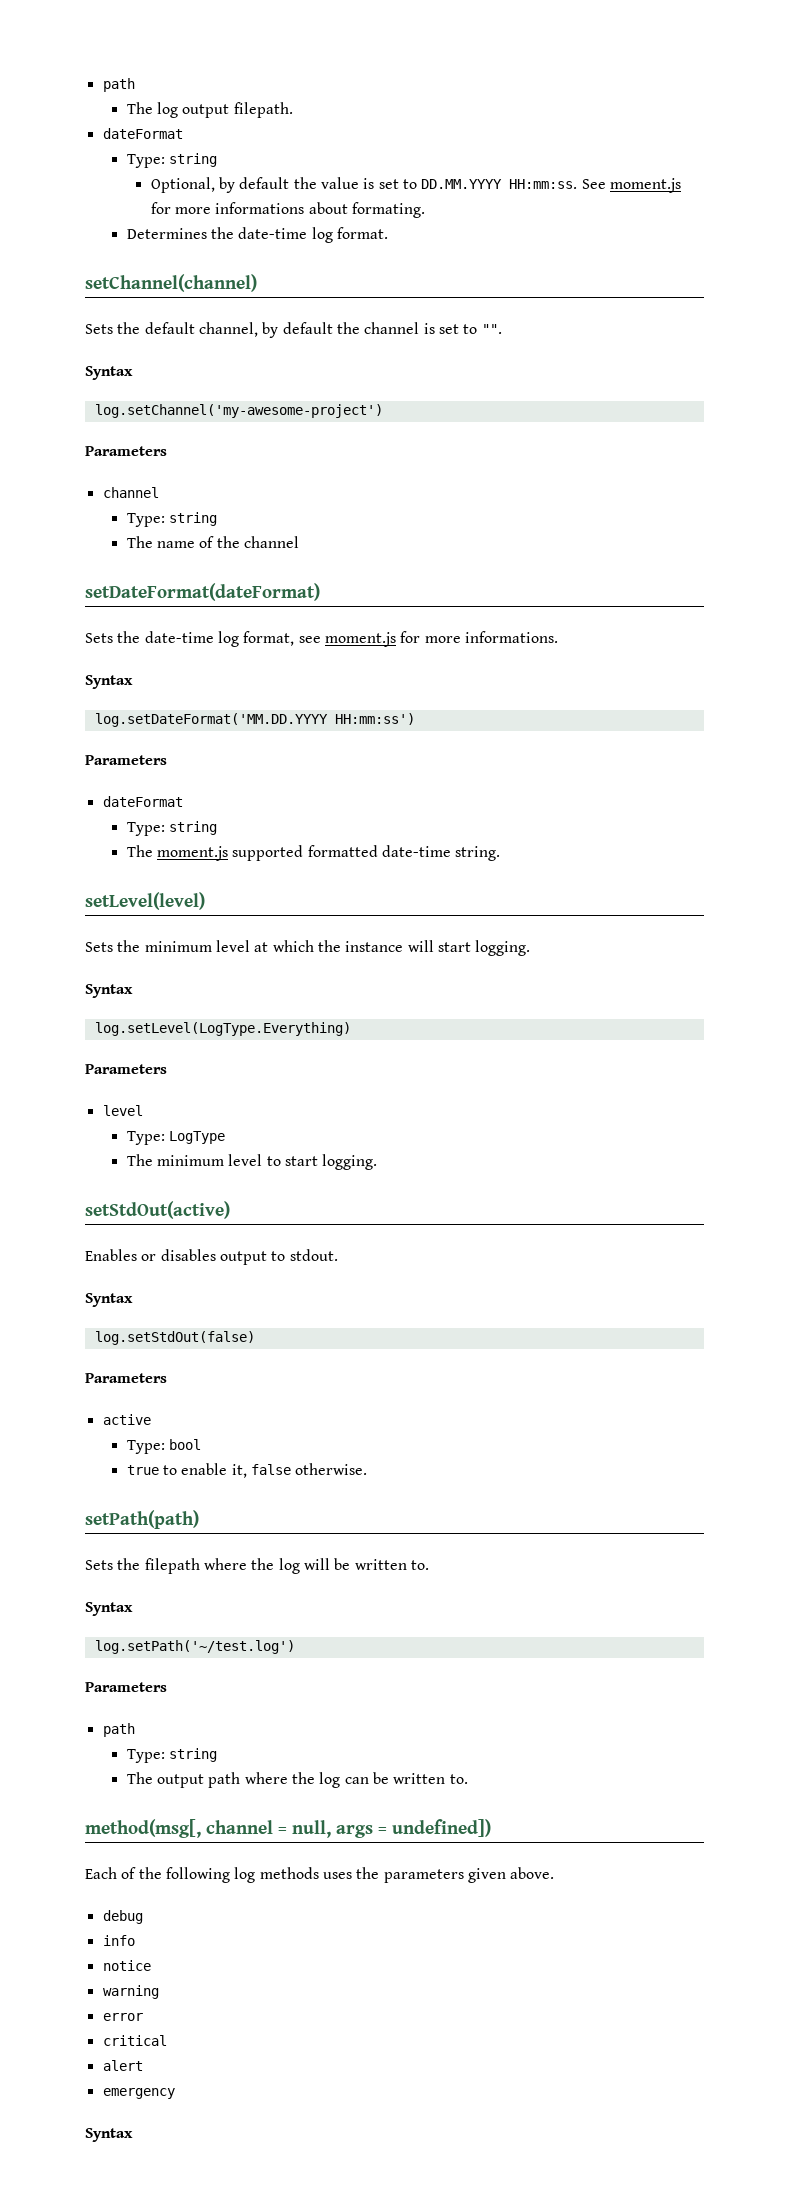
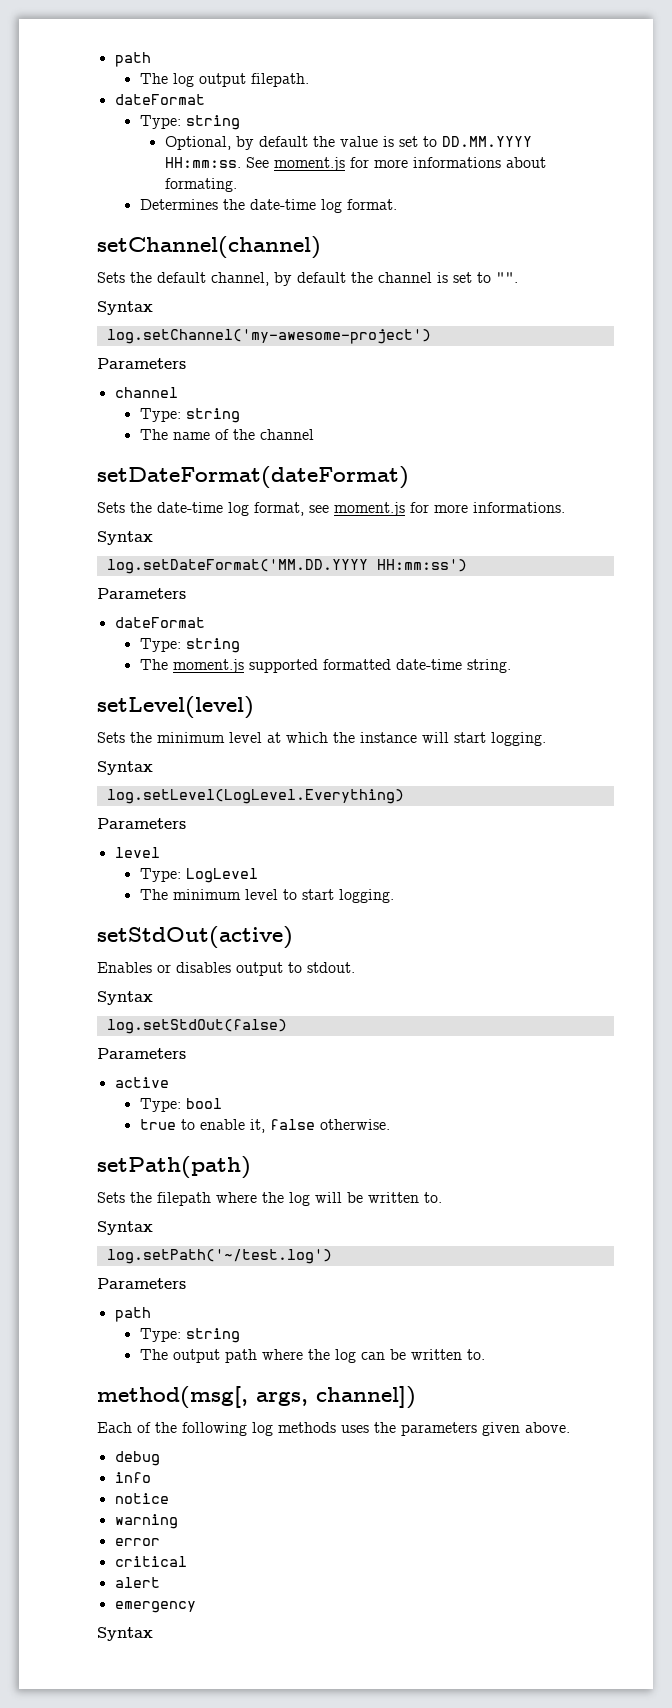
- log.setLevel(LogType.Everything)
+ log.setLevel(LogLevel.Everything)
- Type: LogType
+ Type: LogLevel
- method(msg[, channel = null, args = undefined])
+ method(msg[, args, channel])

